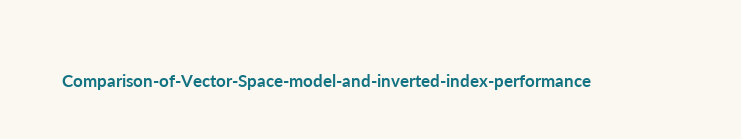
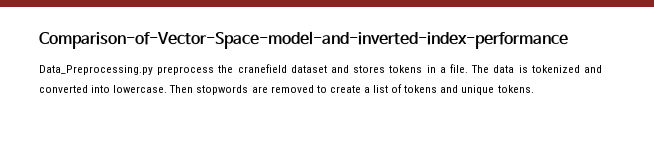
+ Data_Preprocessing.py preprocess the cranefield dataset and stores tokens in a file. The data is tokenized and converted into lowercase. Then stopwords are removed to create a list of tokens and unique tokens.

